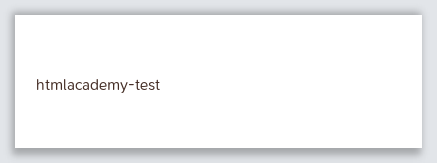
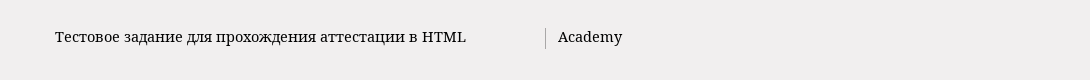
- htmlacademy-test
+ Тестовое задание для прохождения аттестации в HTML Academy

